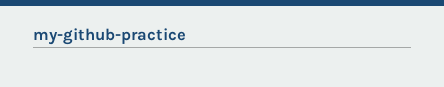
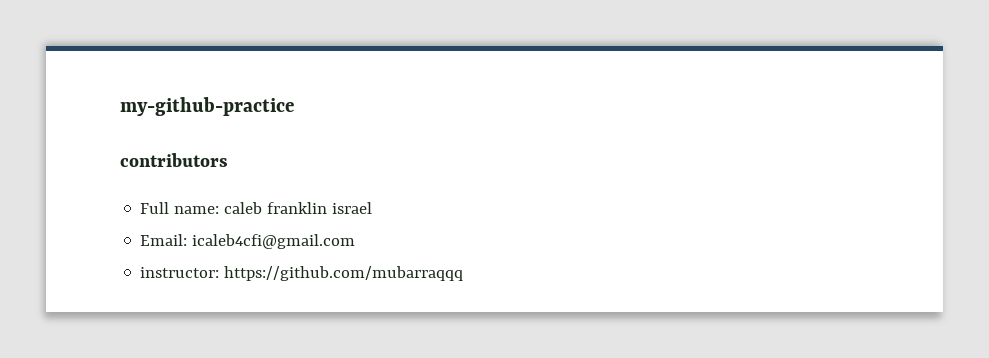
+ contributors
+ Full name: caleb franklin israel
+ Email: icaleb4cfi@gmail.com
+ instructor: https://github.com/mubarraqqq

